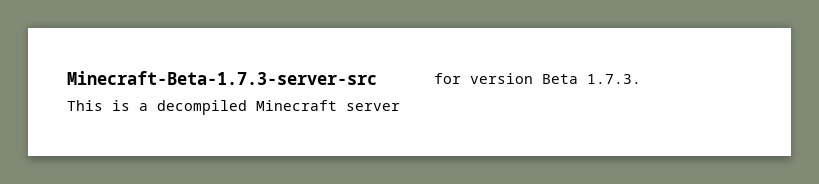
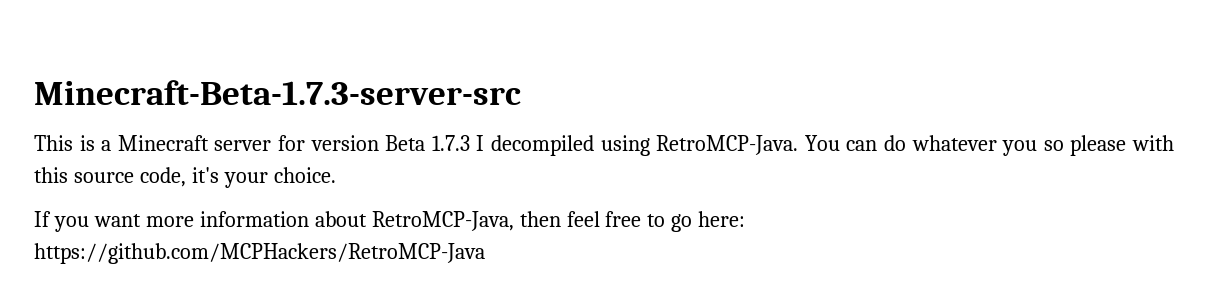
- This is a decompiled Minecraft server for version Beta 1.7.3.
+ This is a Minecraft server for version Beta 1.7.3 I decompiled using RetroMCP-Java. You can do whatever you so please with this source code, it's your choice.
+ If you want more information about RetroMCP-Java, then feel free to go here: https://github.com/MCPHackers/RetroMCP-Java

